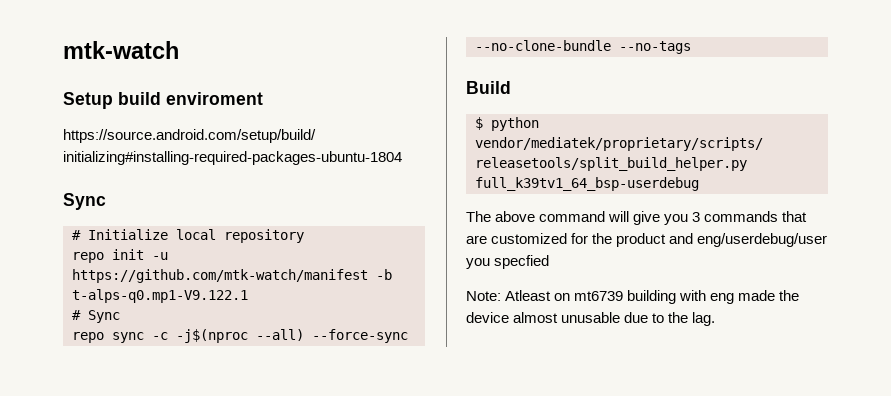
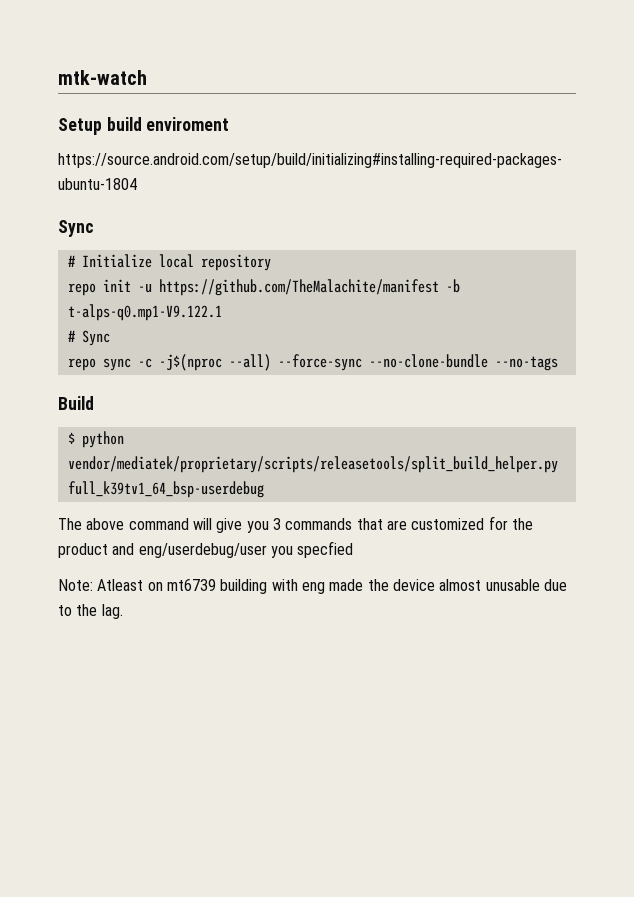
- repo init -u https://github.com/mtk-watch/manifest -b t-alps-q0.mp1-V9.122.1
+ repo init -u https://github.com/TheMalachite/manifest -b t-alps-q0.mp1-V9.122.1

